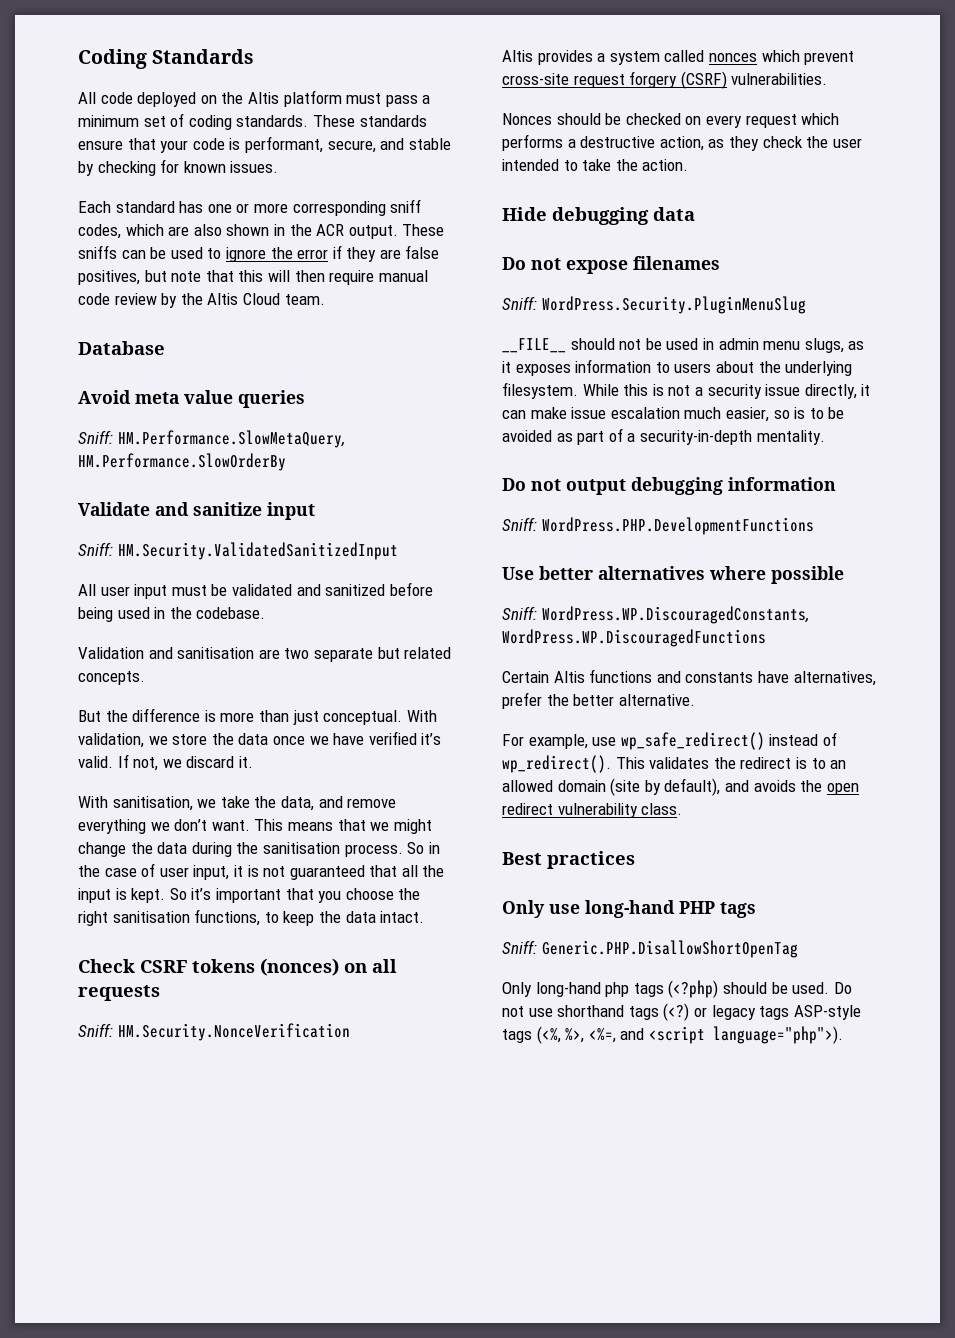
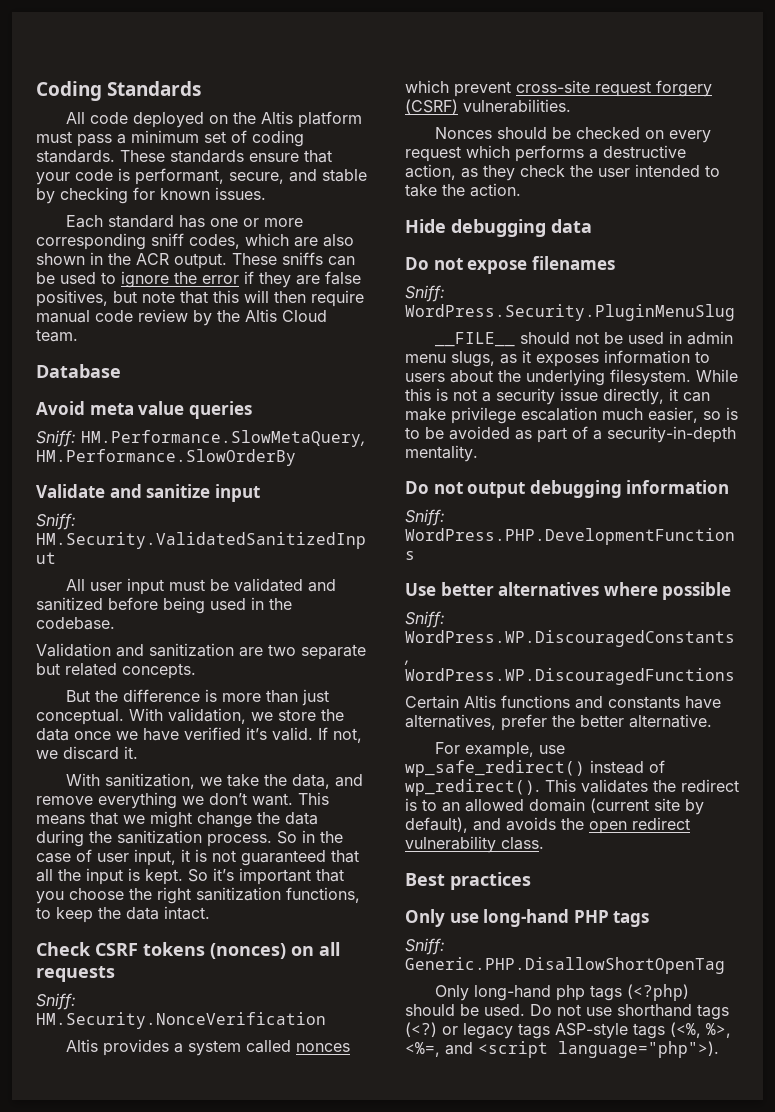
- Validation and sanitisation are two separate but related concepts.
+ Validation and sanitization are two separate but related concepts.
- With sanitisation, we take the data, and remove everything we don’t want.
+ With sanitization, we take the data, and remove everything we don’t want.
- This means that we might change the data during the sanitisation process.
+ This means that we might change the data during the sanitization process.
- So it’s important that you choose the right sanitisation functions, to keep the data intact.
+ So it’s important that you choose the right sanitization functions, to keep the data intact.
- While this is not a security issue directly, it can make issue escalation much easier, so is to be avoided as part of a security-in-depth mentality.
+ While this is not a security issue directly, it can make privilege escalation much easier, so is to be avoided as part of a security-in-depth mentality.
- This validates the redirect is to an allowed domain (site by default), and avoids the open redirect vulnerability class.
+ This validates the redirect is to an allowed domain (current site by default), and avoids the open redirect vulnerability class.

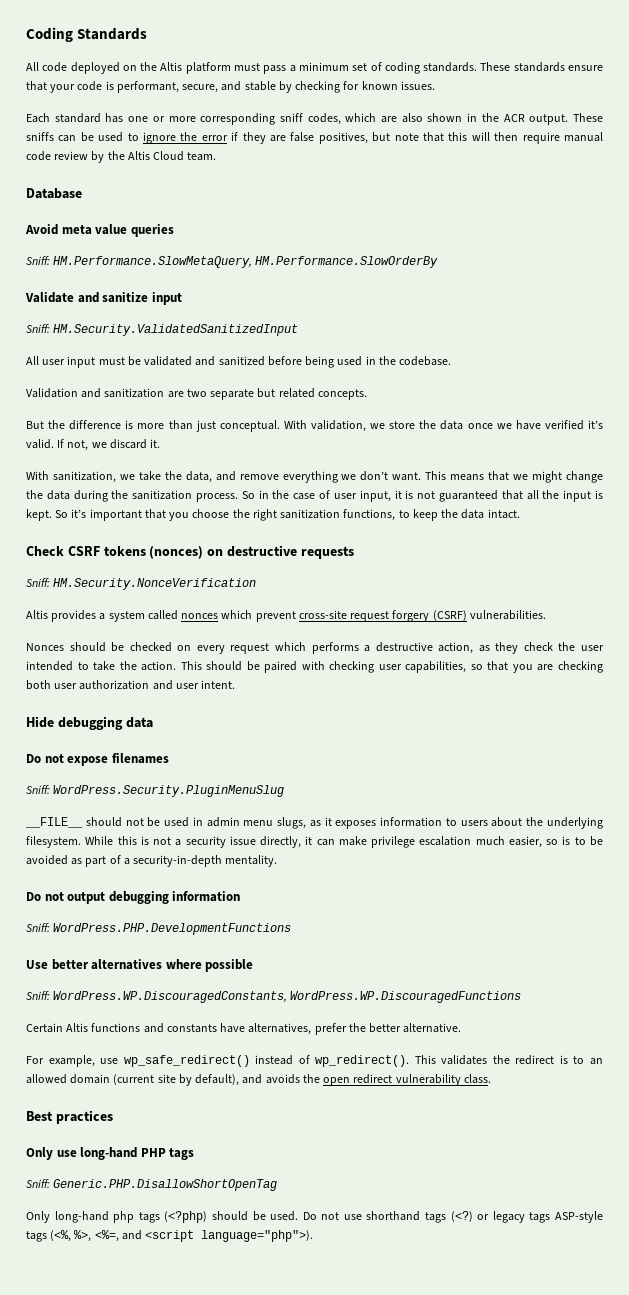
- Check CSRF tokens (nonces) on all requests
+ Check CSRF tokens (nonces) on destructive requests
+ This should be paired with checking user capabilities, so that you are checking both user authorization and user intent.

